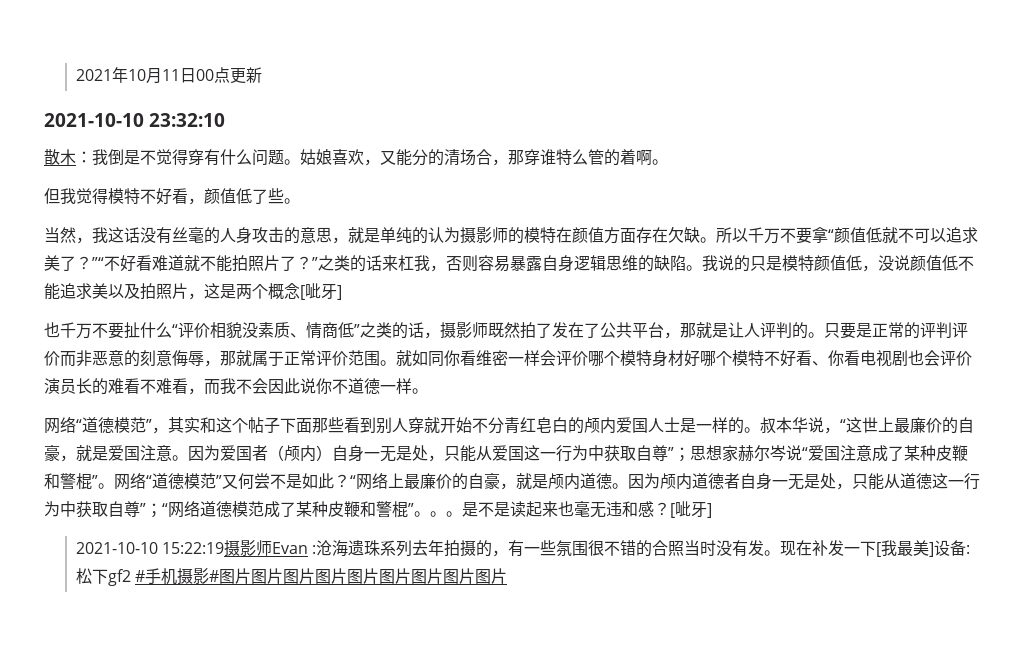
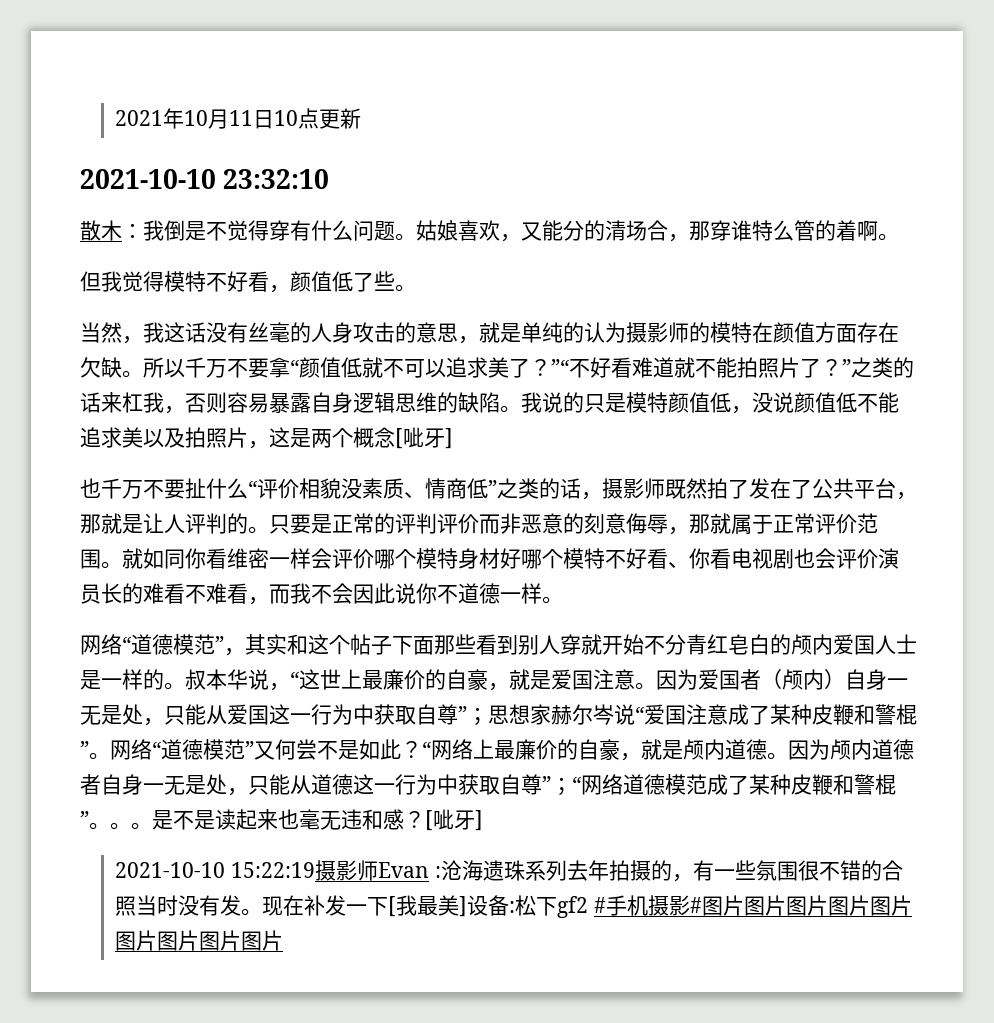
- 2021年10月11日00点更新
+ 2021年10月11日10点更新

